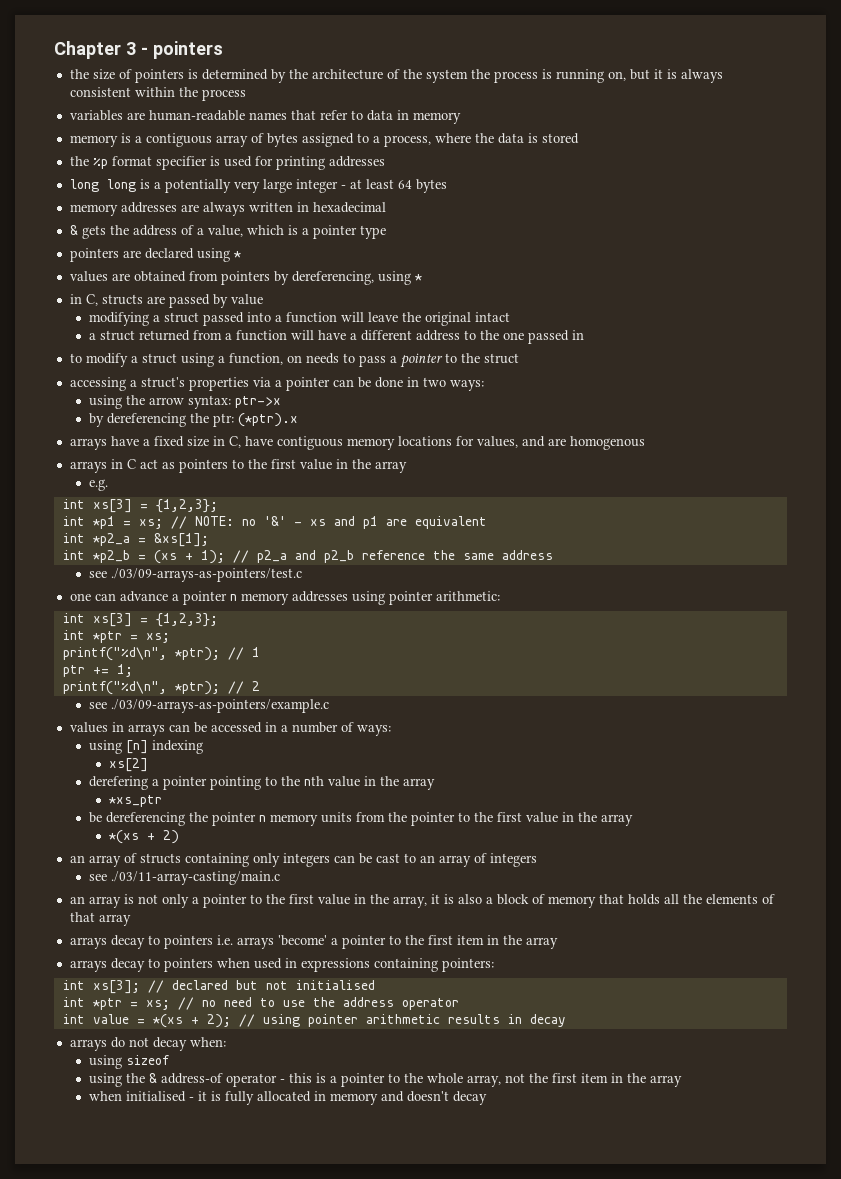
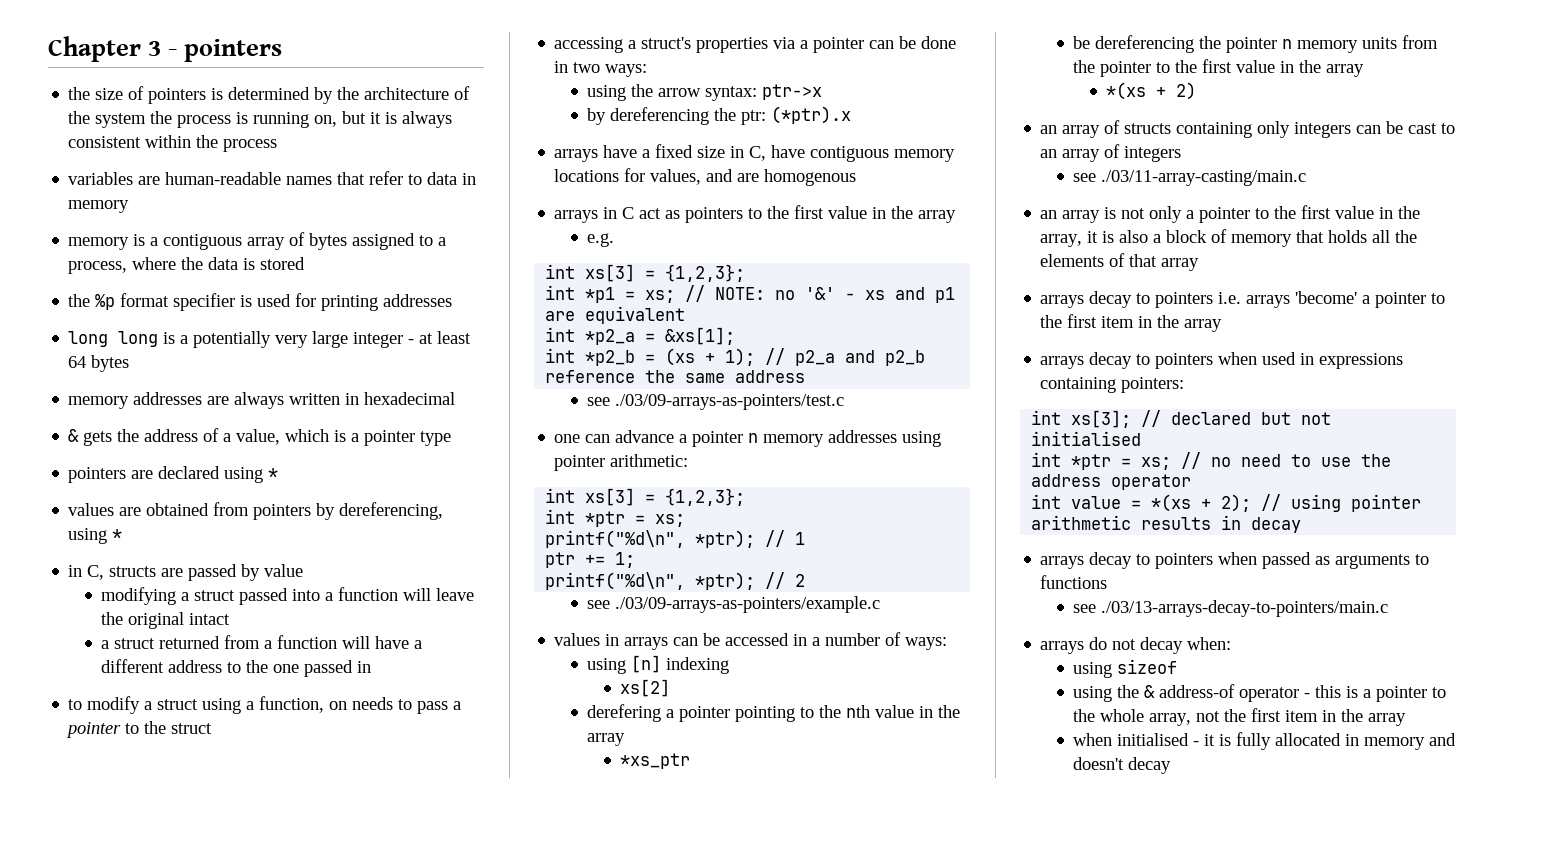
+ arrays decay to pointers when passed as arguments to functions
+ see ./03/13-arrays-decay-to-pointers/main.c

